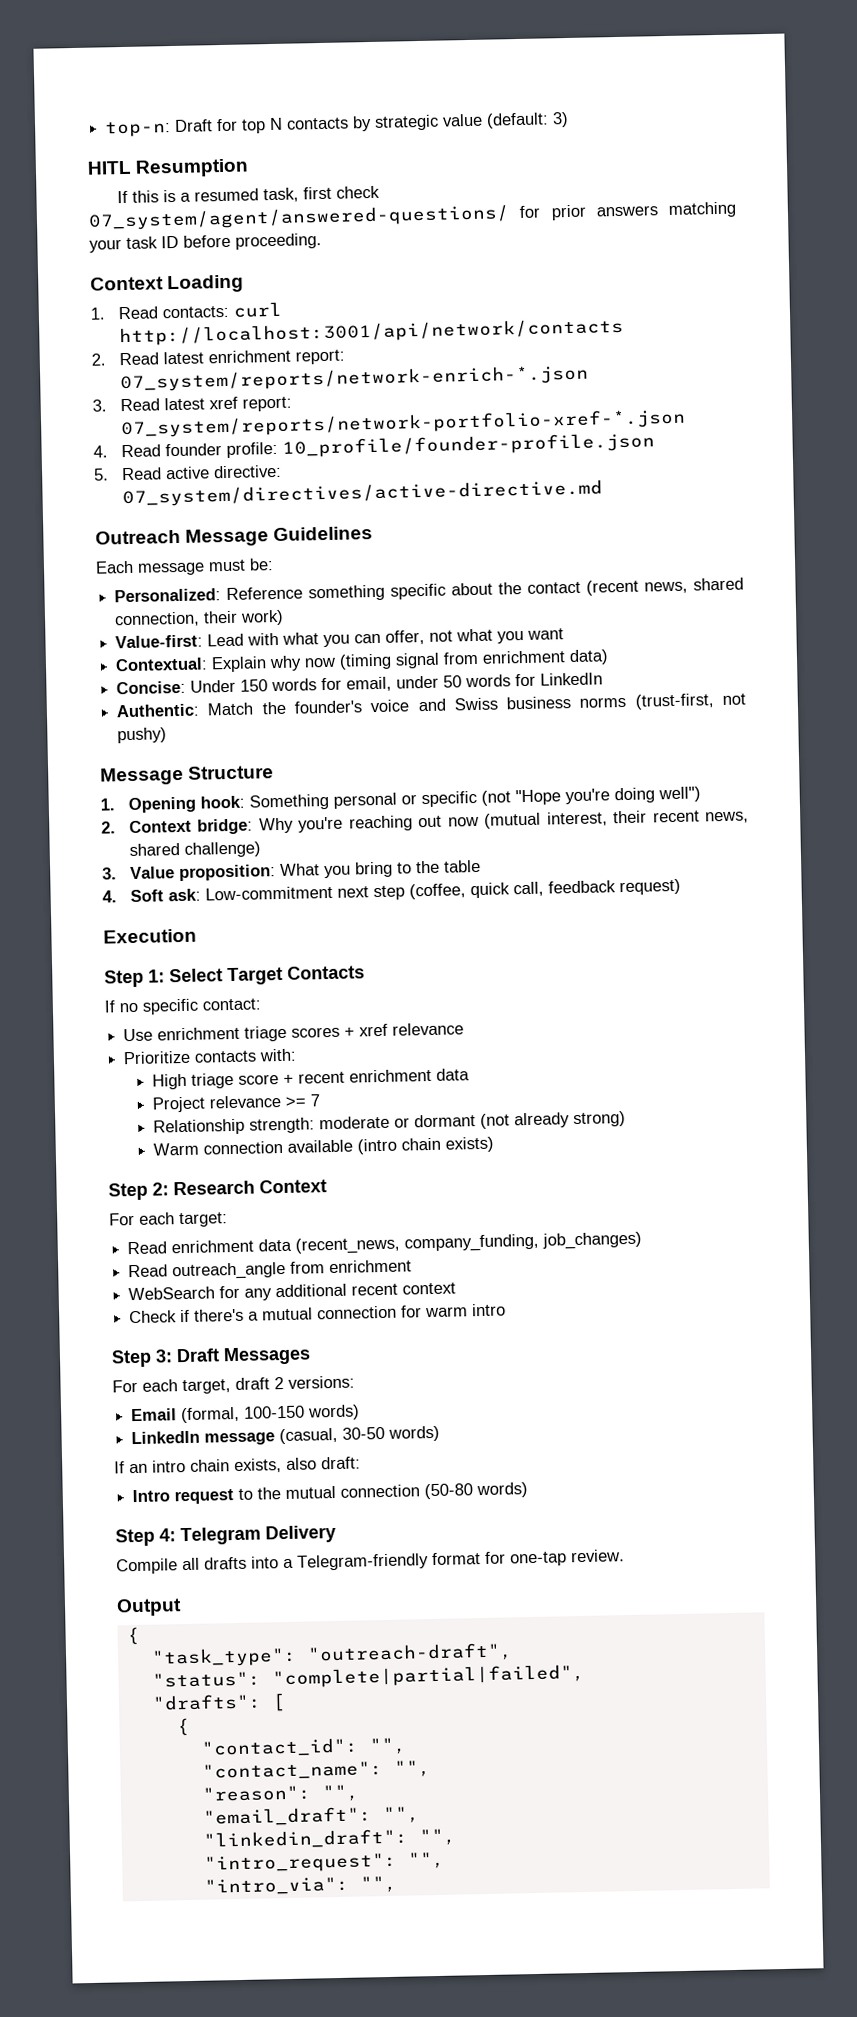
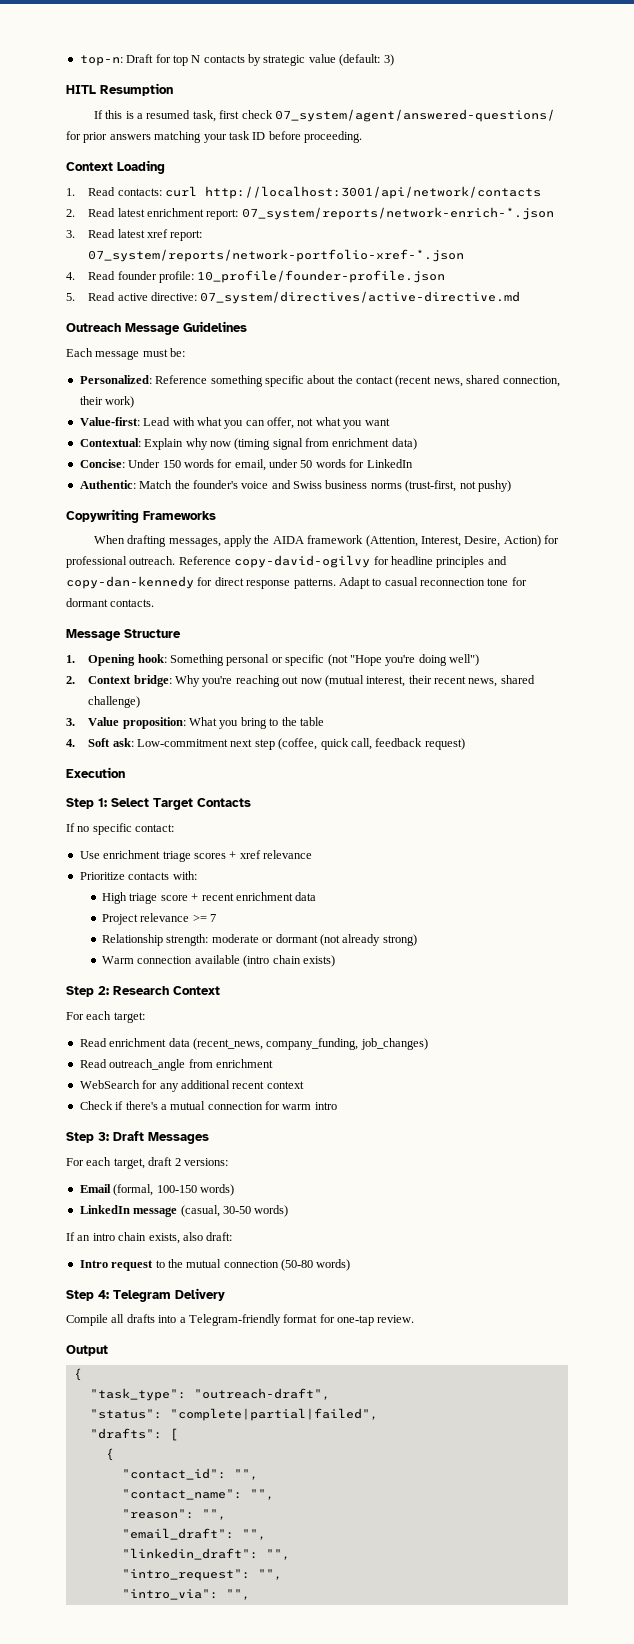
+ Copywriting Frameworks
+ When drafting messages, apply the AIDA framework (Attention, Interest, Desire, Action) for professional outreach. Reference copy-david-ogilvy for headline principles and copy-dan-kennedy for direct response patterns. Adapt to casual reconnection tone for dormant contacts.

